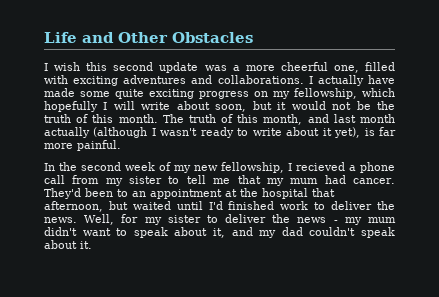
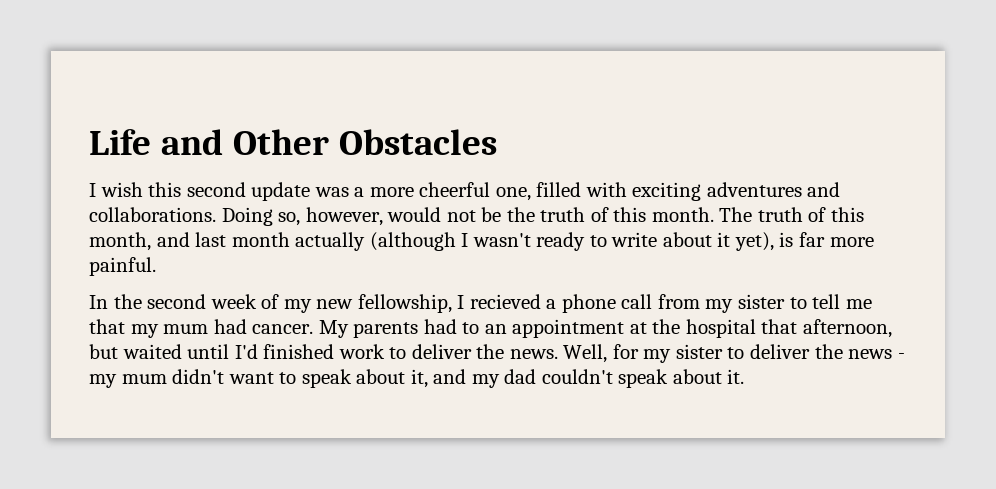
- I actually have made some quite exciting progress on my fellowship, which hopefully I will write about soon, but it would not be the truth of this month.
+ Doing so, however, would not be the truth of this month.
- They'd been to an appointment at the hospital that afternoon, but waited until I'd finished work to deliver the news.
+ My parents had to an appointment at the hospital that afternoon, but waited until I'd finished work to deliver the news.

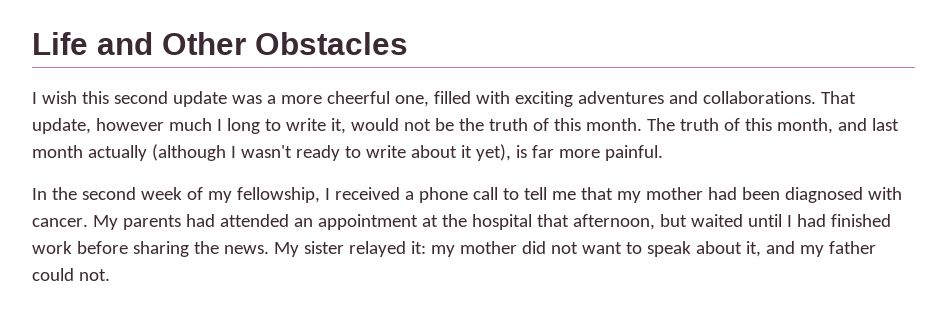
- Doing so, however, would not be the truth of this month.
+ That update, however much I long to write it, would not be the truth of this month.
- In the second week of my new fellowship, I recieved a phone call from my sister to tell me that my mum had cancer.
+ In the second week of my fellowship, I received a phone call to tell me that my mother had been diagnosed with cancer.
- My parents had to an appointment at the hospital that afternoon, but waited until I'd finished work to deliver the news. Well, for my sister to deliver the news - my mum didn't want to speak about it, and my dad couldn't speak about it.
+ My parents had attended an appointment at the hospital that afternoon, but waited until I had finished work before sharing the news. My sister relayed it: my mother did not want to speak about it, and my father could not.

